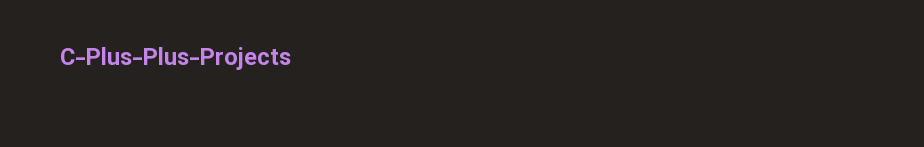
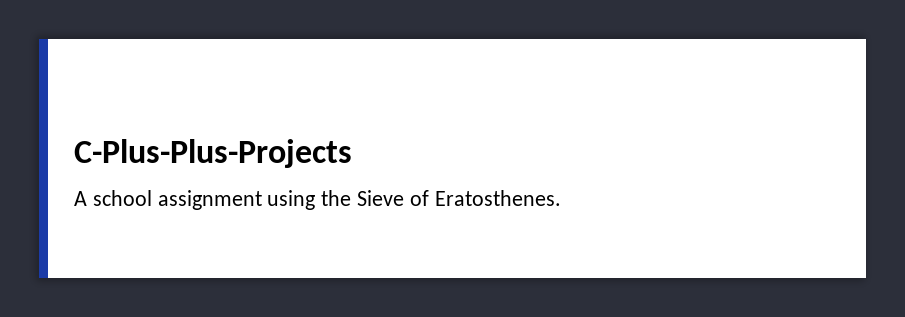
+ A school assignment using the Sieve of Eratosthenes.

